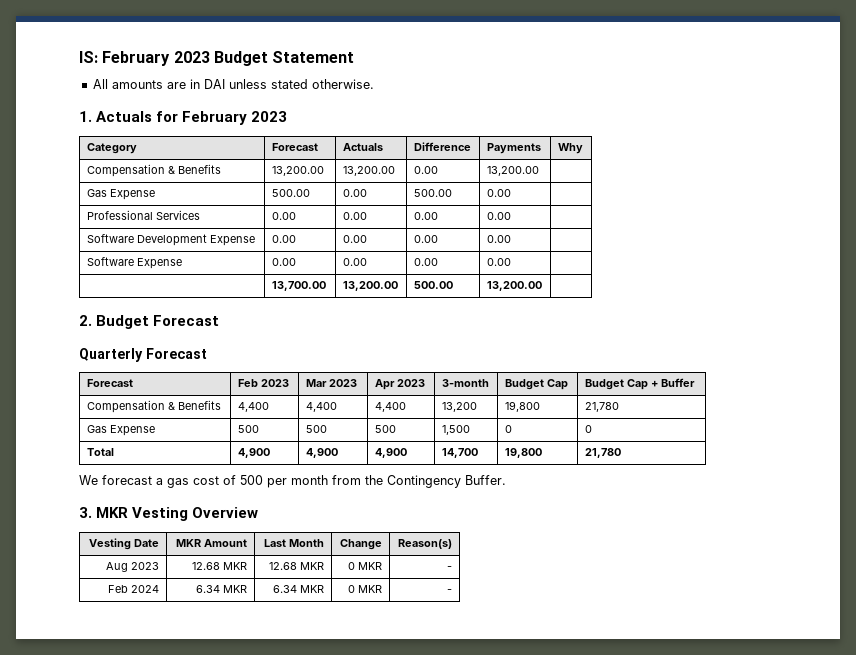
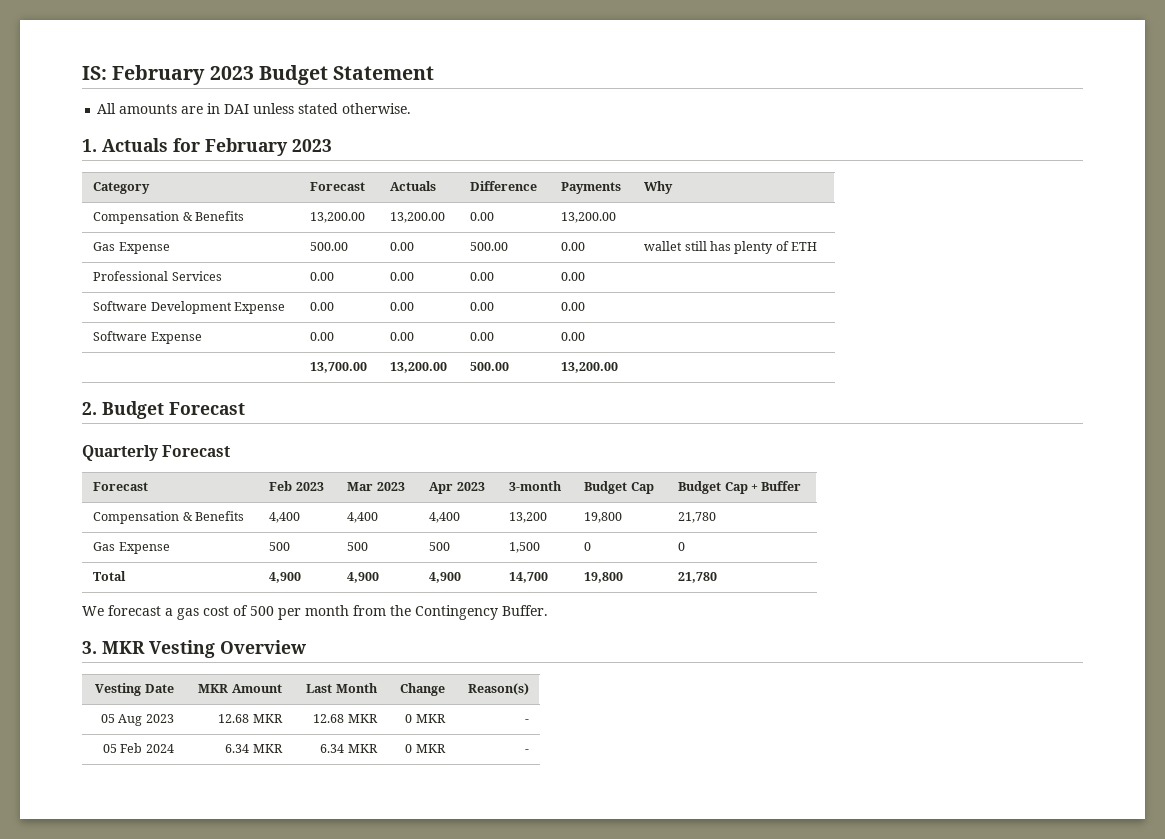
- Gas Expense | 500.00 | 0.00 | 500.00 | 0.00 |
+ Gas Expense | 500.00 | 0.00 | 500.00 | 0.00 | wallet still has plenty of ETH
- Aug 2023 | 12.68 MKR | 12.68 MKR | 0 MKR | -
+ 05 Aug 2023 | 12.68 MKR | 12.68 MKR | 0 MKR | -
- Feb 2024 | 6.34 MKR | 6.34 MKR | 0 MKR | -
+ 05 Feb 2024 | 6.34 MKR | 6.34 MKR | 0 MKR | -

